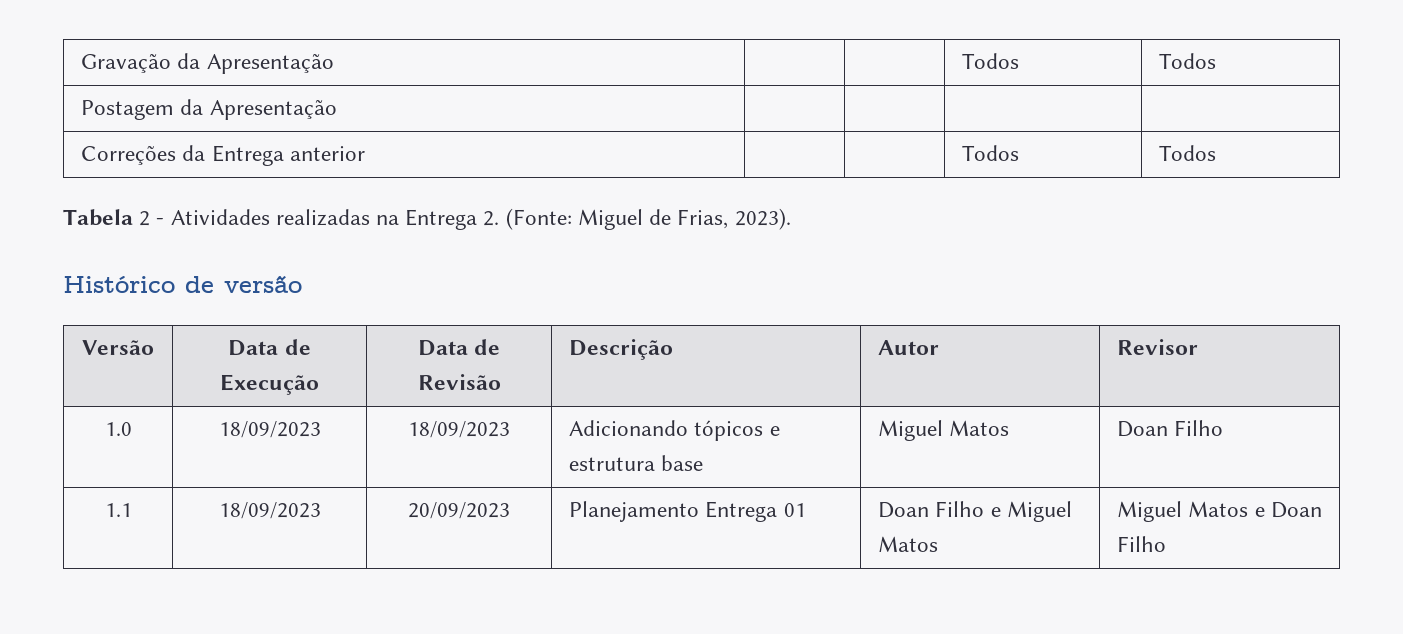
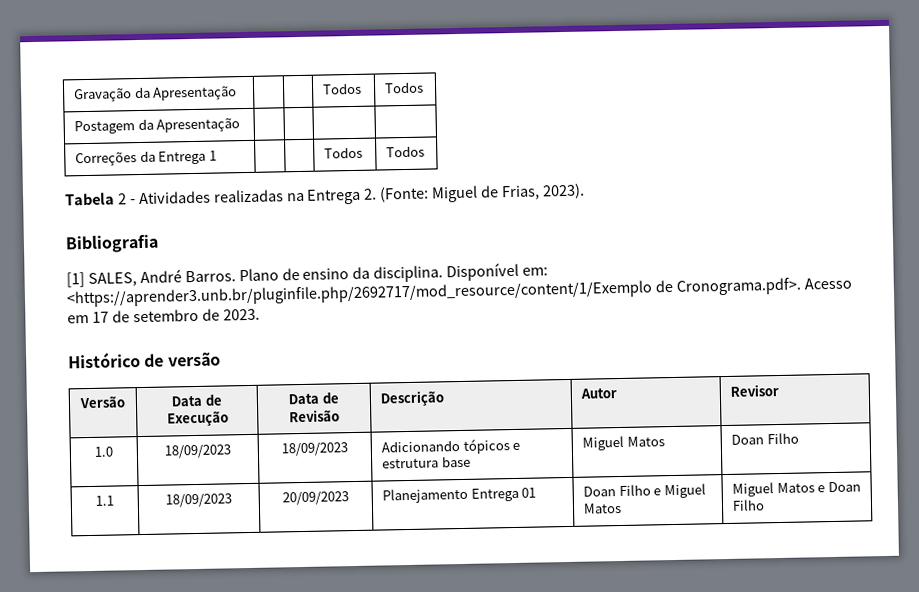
- Correções da Entrega anterior | | | Todos | Todos
+ Correções da Entrega 1 | | | Todos | Todos
+ Bibliografia
+ [1] SALES, André Barros. Plano de ensino da disciplina. Disponível em: <https://aprender3.unb.br/pluginfile.php/2692717/mod_resource/content/1/Exemplo de Cronograma.pdf>. Acesso em 17 de setembro de 2023.

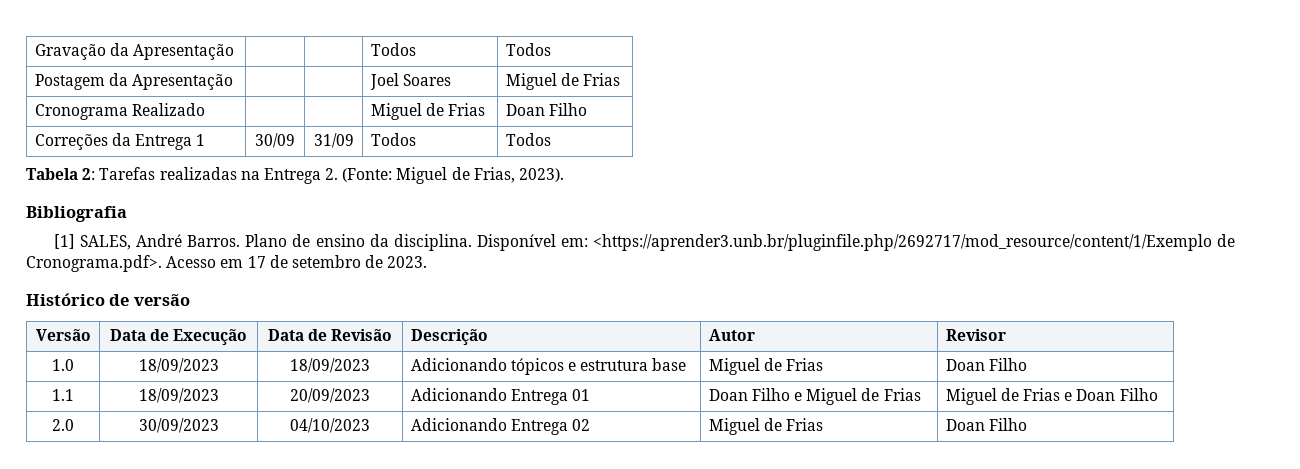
- Postagem da Apresentação | | | |
+ Postagem da Apresentação | | | Joel Soares | Miguel de Frias
+ Cronograma Realizado | | | Miguel de Frias | Doan Filho
- Correções da Entrega 1 | | | Todos | Todos
+ Correções da Entrega 1 | 30/09 | 31/09 | Todos | Todos
- Tabela 2 - Atividades realizadas na Entrega 2. (Fonte: Miguel de Frias, 2023).
+ Tabela 2: Tarefas realizadas na Entrega 2. (Fonte: Miguel de Frias, 2023).
- 1.0 | 18/09/2023 | 18/09/2023 | Adicionando tópicos e estrutura base | Miguel Matos | Doan Filho
+ 1.0 | 18/09/2023 | 18/09/2023 | Adicionando tópicos e estrutura base | Miguel de Frias | Doan Filho
- 1.1 | 18/09/2023 | 20/09/2023 | Planejamento Entrega 01 | Doan Filho e Miguel Matos | Miguel Matos e Doan Filho
+ 1.1 | 18/09/2023 | 20/09/2023 | Adicionando Entrega 01 | Doan Filho e Miguel de Frias | Miguel de Frias e Doan Filho
+ 2.0 | 30/09/2023 | 04/10/2023 | Adicionando Entrega 02 | Miguel de Frias | Doan Filho

